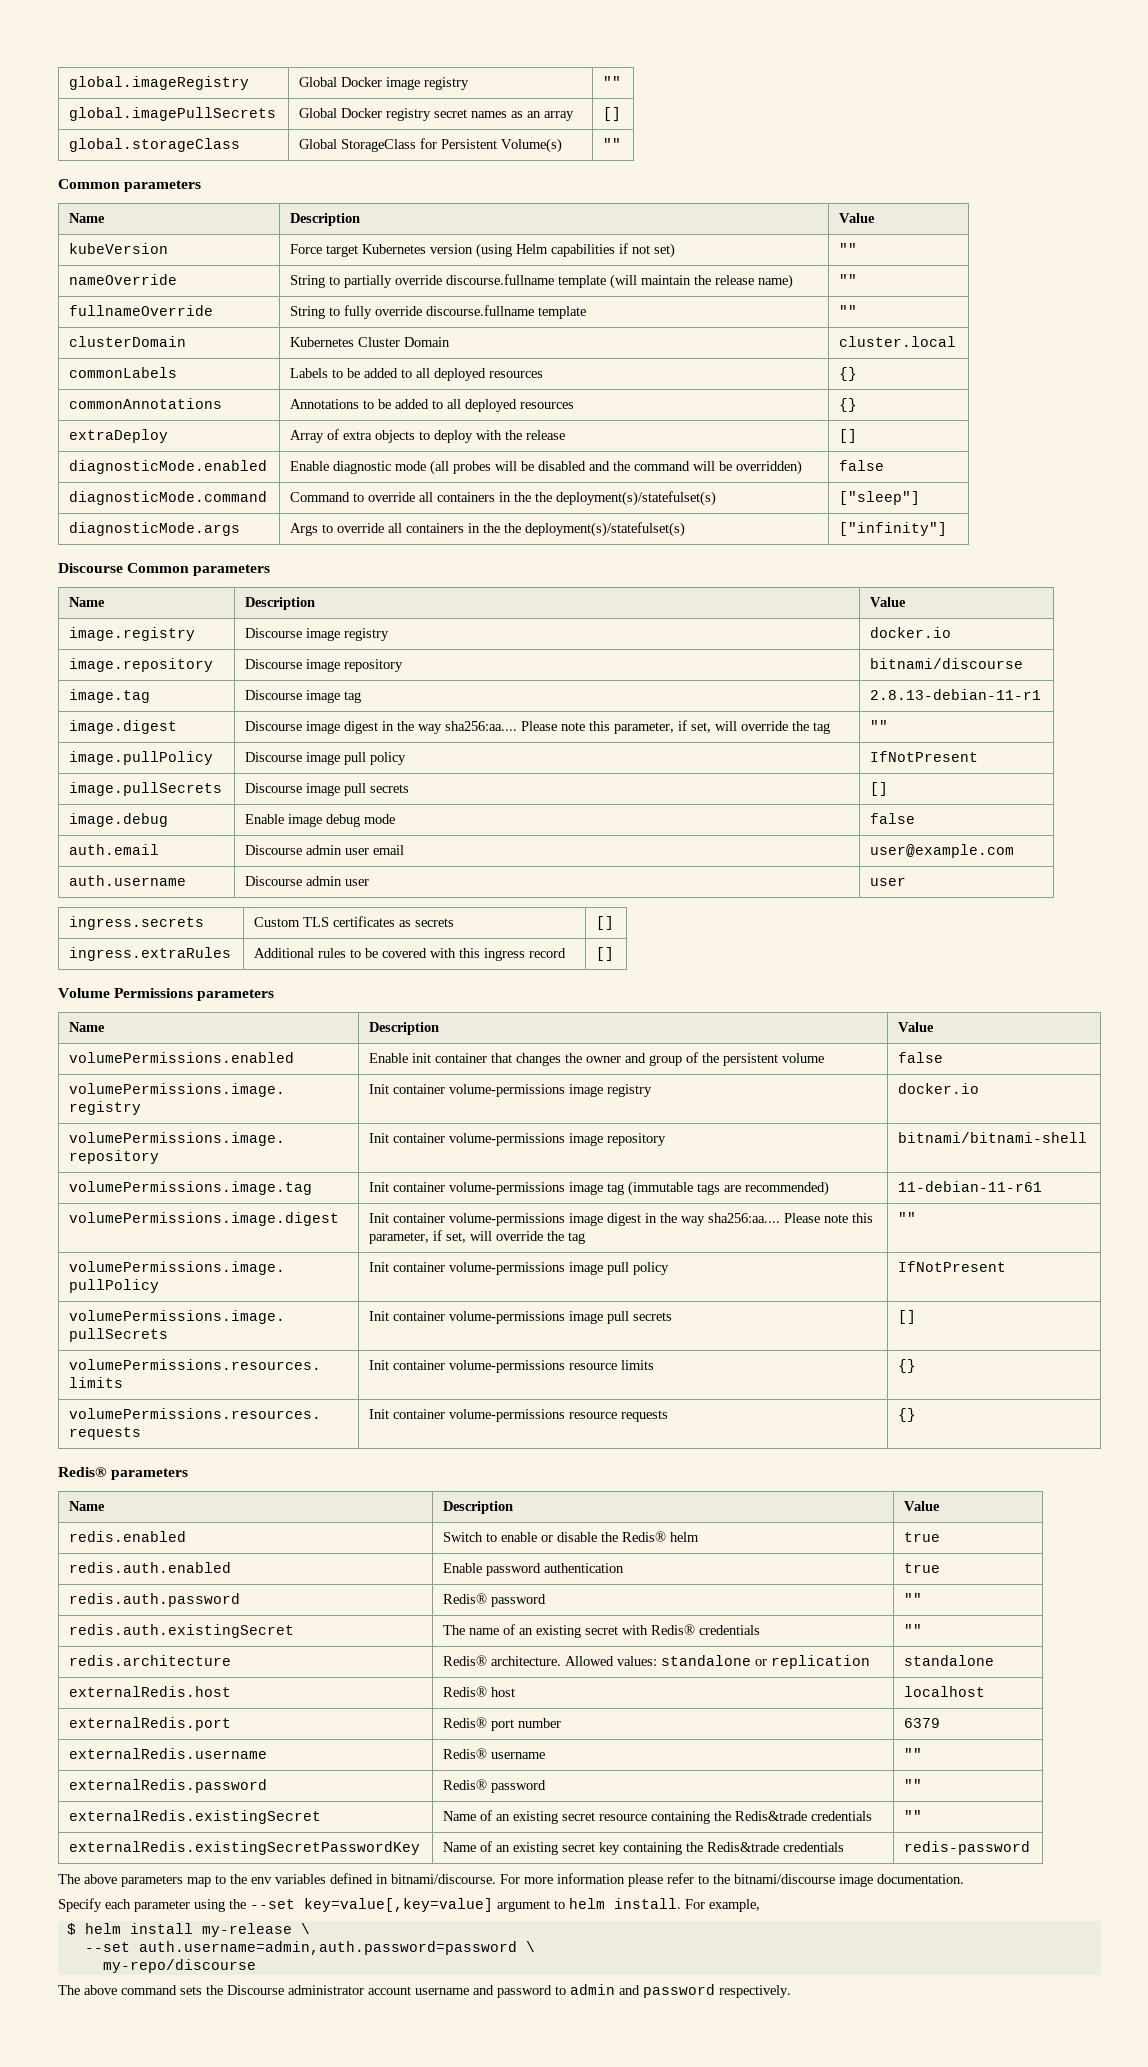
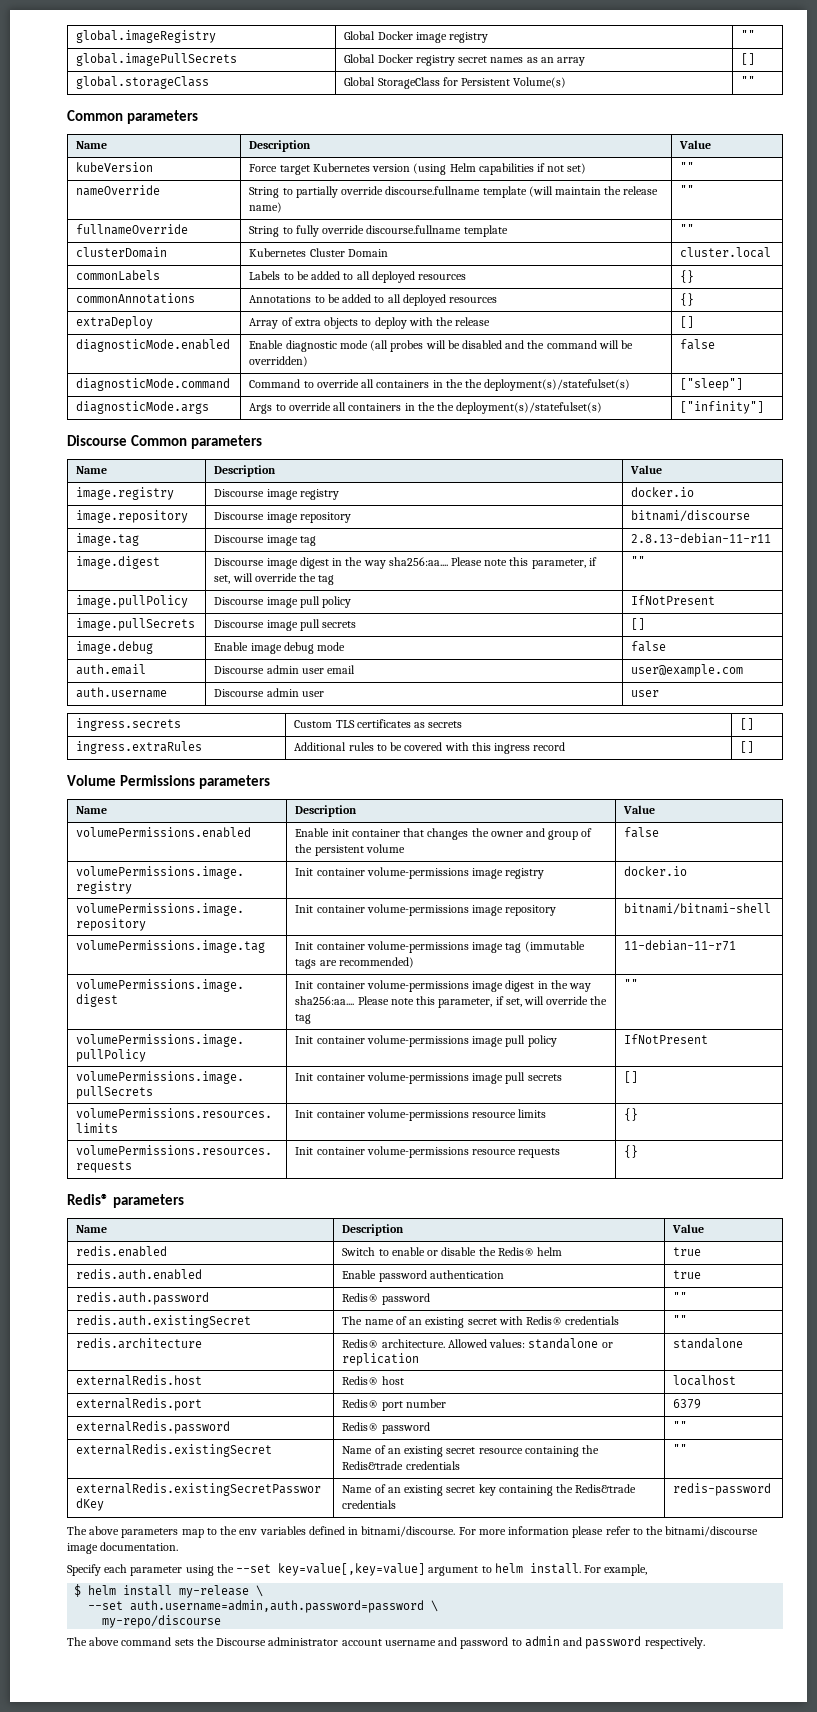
- image.tag | Discourse image tag | 2.8.13-debian-11-r1
+ image.tag | Discourse image tag | 2.8.13-debian-11-r11
- volumePermissions.image.tag | Init container volume-permissions image tag (immutable tags are recommended) | 11-debian-11-r61
+ volumePermissions.image.tag | Init container volume-permissions image tag (immutable tags are recommended) | 11-debian-11-r71
- externalRedis.username | Redis® username | ""

